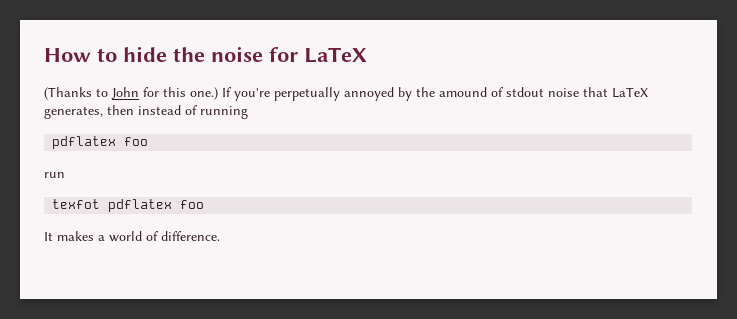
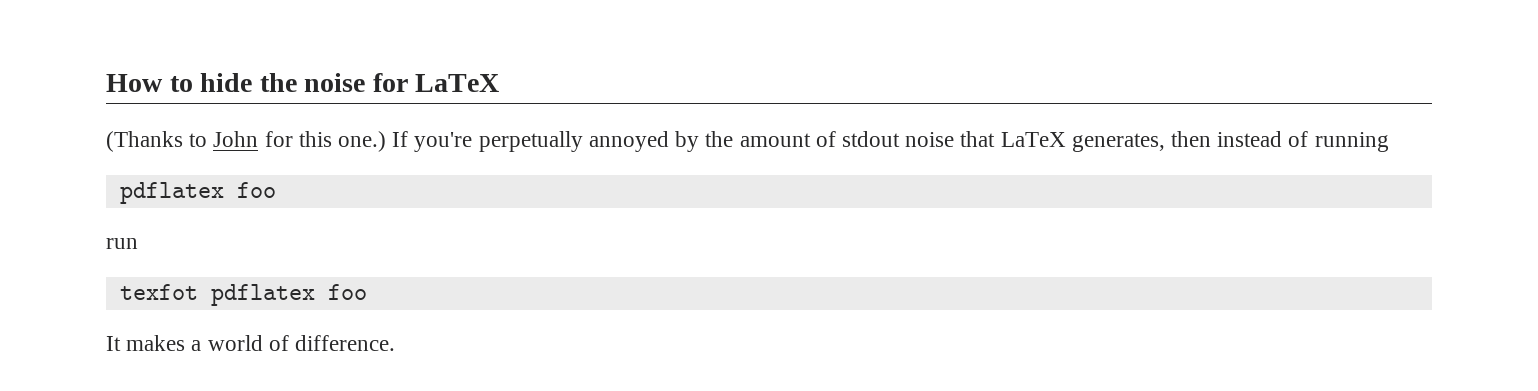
- If you're perpetually annoyed by the amound of stdout noise that LaTeX generates, then instead of running
+ If you're perpetually annoyed by the amount of stdout noise that LaTeX generates, then instead of running

